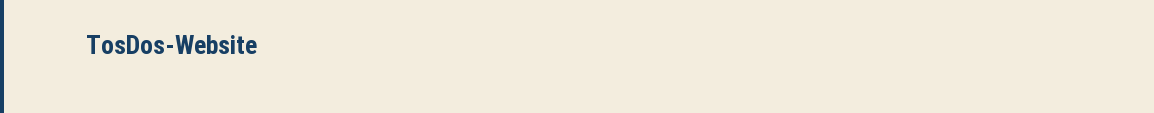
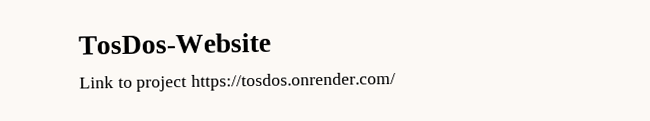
+ Link to project https://tosdos.onrender.com/

